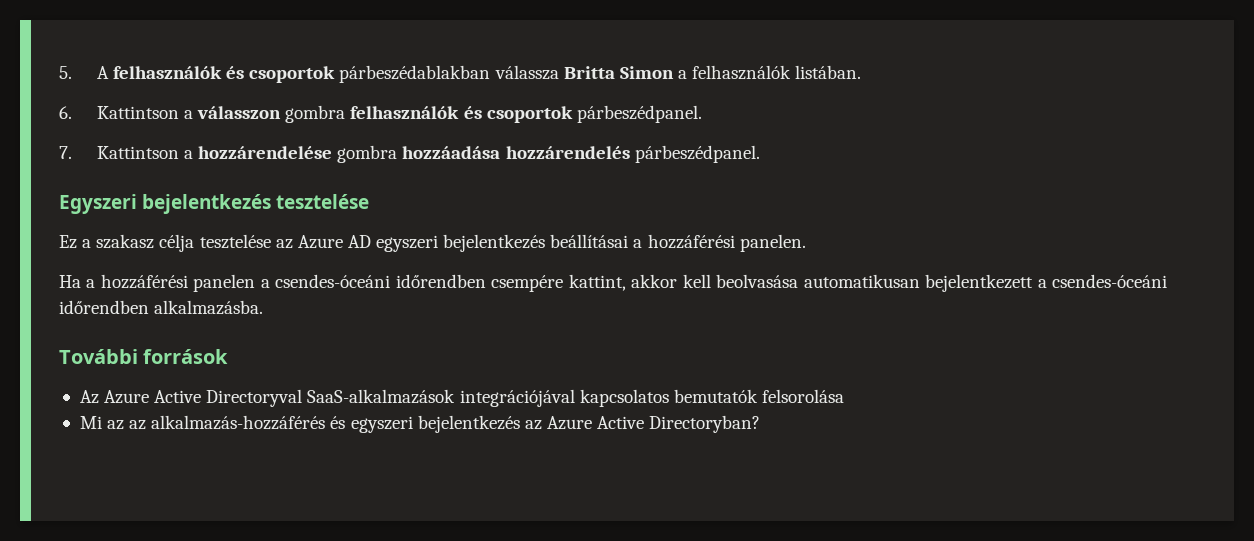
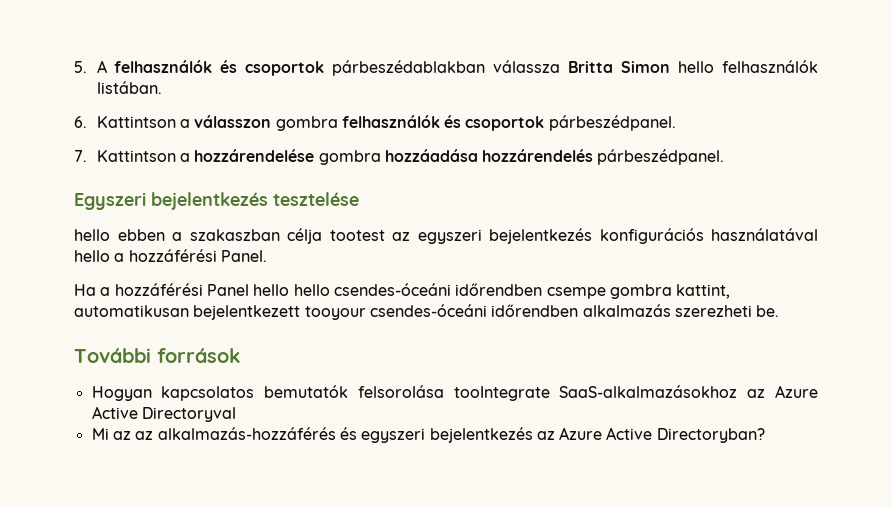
- 5. A felhasználók és csoportok párbeszédablakban válassza Britta Simon a felhasználók listában.
+ 5. A felhasználók és csoportok párbeszédablakban válassza Britta Simon hello felhasználók listában.
- Ez a szakasz célja tesztelése az Azure AD egyszeri bejelentkezés beállításai a hozzáférési panelen.
+ hello ebben a szakaszban célja tootest az egyszeri bejelentkezés konfigurációs használatával hello a hozzáférési Panel.
- Ha a hozzáférési panelen a csendes-óceáni időrendben csempére kattint, akkor kell beolvasása automatikusan bejelentkezett a csendes-óceáni időrendben alkalmazásba.
+ Ha a hozzáférési Panel hello hello csendes-óceáni időrendben csempe gombra kattint, automatikusan bejelentkezett tooyour csendes-óceáni időrendben alkalmazás szerezheti be.
- Az Azure Active Directoryval SaaS-alkalmazások integrációjával kapcsolatos bemutatók felsorolása
+ Hogyan kapcsolatos bemutatók felsorolása tooIntegrate SaaS-alkalmazásokhoz az Azure Active Directoryval

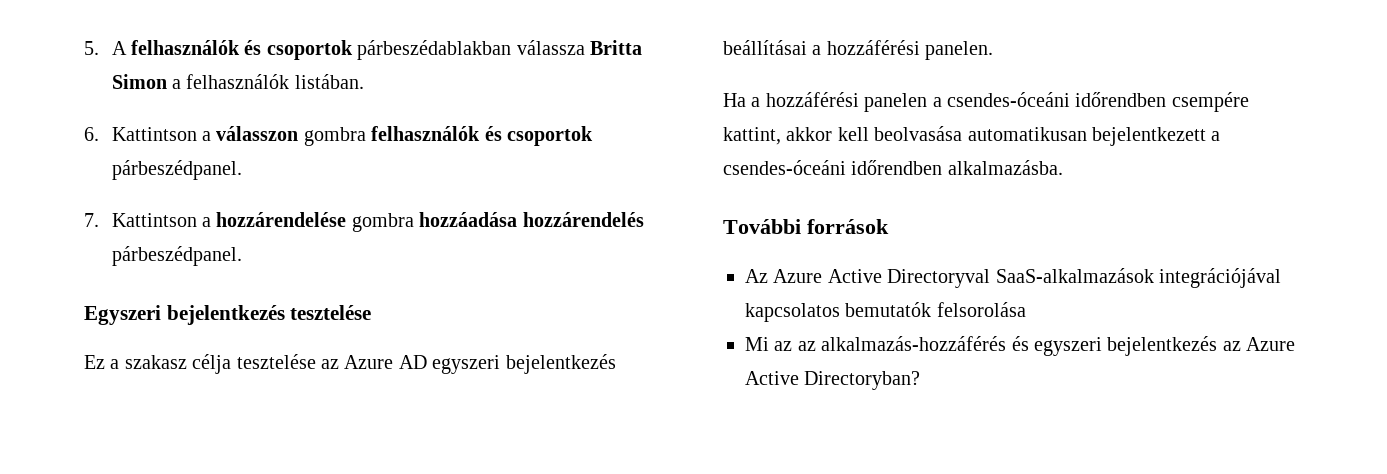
- 5. A felhasználók és csoportok párbeszédablakban válassza Britta Simon hello felhasználók listában.
+ 5. A felhasználók és csoportok párbeszédablakban válassza Britta Simon a felhasználók listában.
- hello ebben a szakaszban célja tootest az egyszeri bejelentkezés konfigurációs használatával hello a hozzáférési Panel.
+ Ez a szakasz célja tesztelése az Azure AD egyszeri bejelentkezés beállításai a hozzáférési panelen.
- Ha a hozzáférési Panel hello hello csendes-óceáni időrendben csempe gombra kattint, automatikusan bejelentkezett tooyour csendes-óceáni időrendben alkalmazás szerezheti be.
+ Ha a hozzáférési panelen a csendes-óceáni időrendben csempére kattint, akkor kell beolvasása automatikusan bejelentkezett a csendes-óceáni időrendben alkalmazásba.
- Hogyan kapcsolatos bemutatók felsorolása tooIntegrate SaaS-alkalmazásokhoz az Azure Active Directoryval
+ Az Azure Active Directoryval SaaS-alkalmazások integrációjával kapcsolatos bemutatók felsorolása

